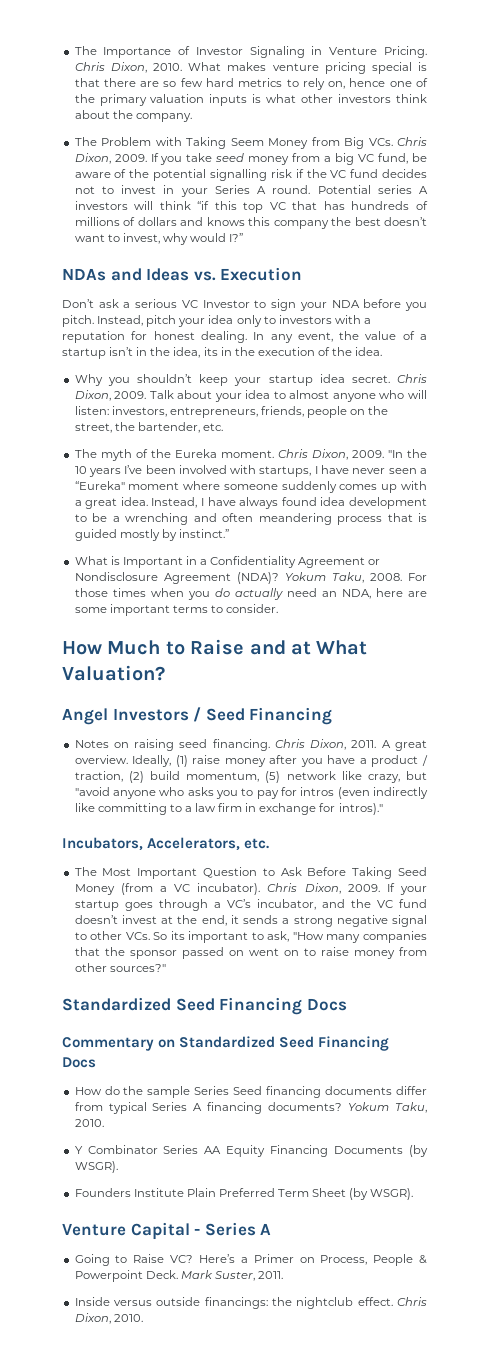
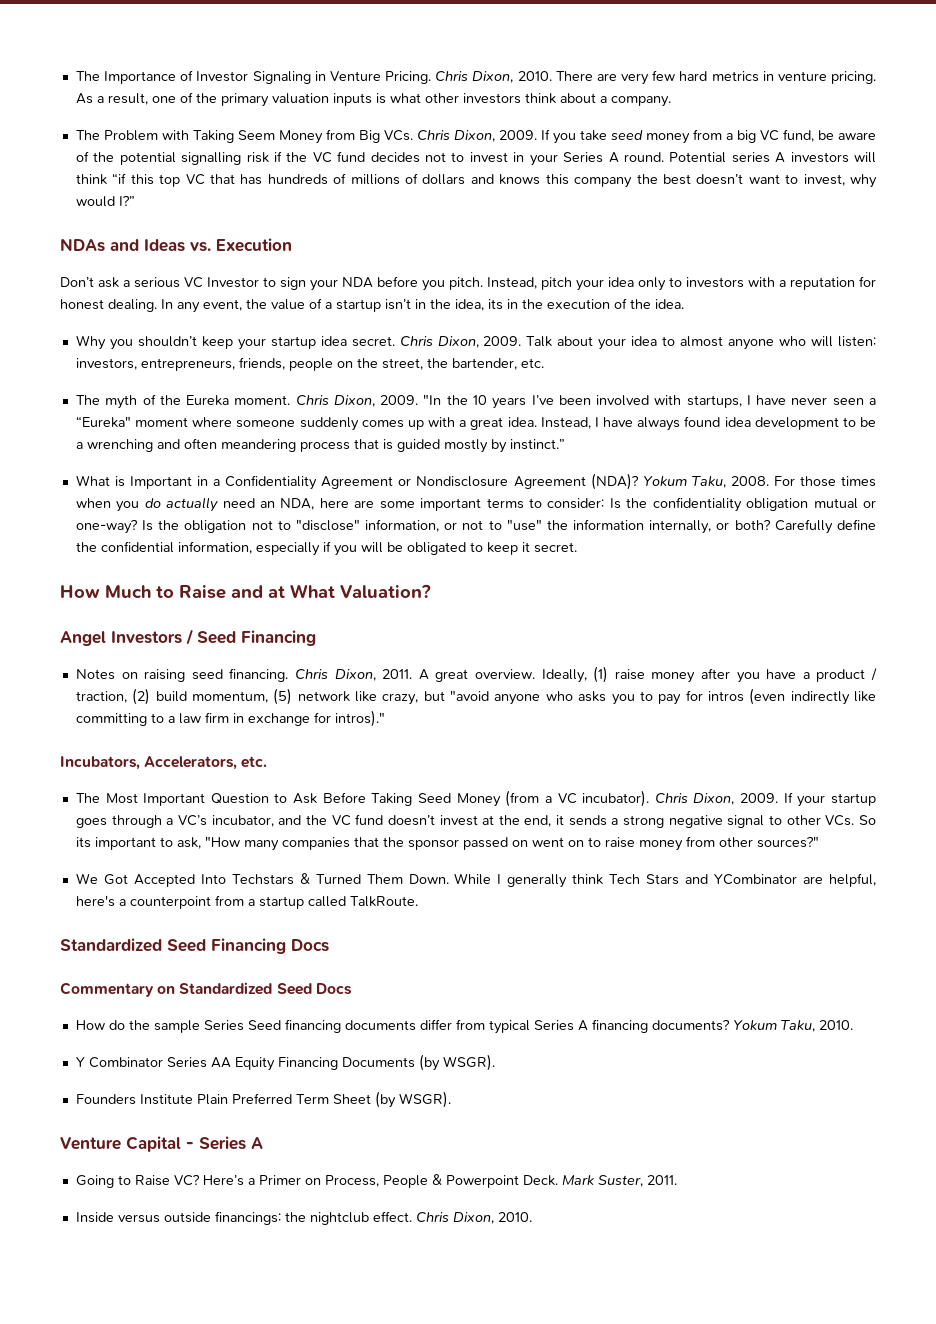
- What makes venture pricing special is that there are so few hard metrics to rely on, hence one of the primary valuation inputs is what other investors think about the company.
+ There are very few hard metrics in venture pricing. As a result, one of the primary valuation inputs is what other investors think about a company.
- For those times when you do actually need an NDA, here are some important terms to consider.
+ For those times when you do actually need an NDA, here are some important terms to consider: Is the confidentiality obligation mutual or one-way? Is the obligation not to "disclose" information, or not to "use" the information internally, or both? Carefully define the confidential information, especially if you will be obligated to keep it secret.
+ We Got Accepted Into Techstars & Turned Them Down. While I generally think Tech Stars and YCombinator are helpful, here's a counterpoint from a startup called TalkRoute.
- Commentary on Standardized Seed Financing Docs
+ Commentary on Standardized Seed Docs

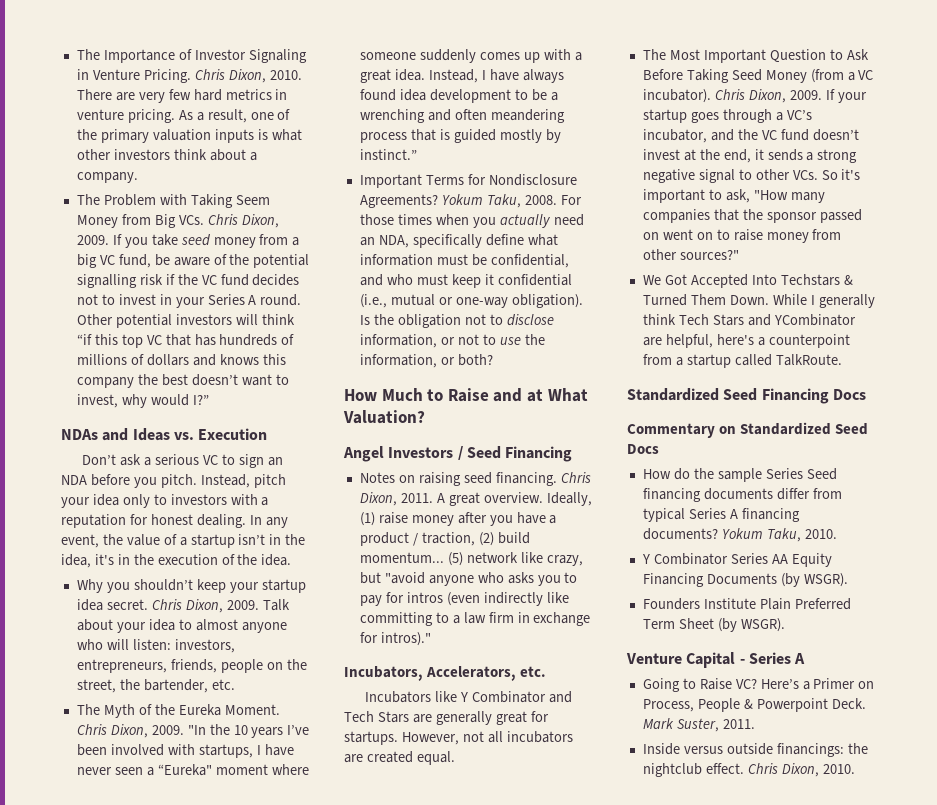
- Potential series A investors will think “if this top VC that has hundreds of millions of dollars and knows this company the best doesn’t want to invest, why would I?”
+ Other potential investors will think “if this top VC that has hundreds of millions of dollars and knows this company the best doesn’t want to invest, why would I?”
- Don’t ask a serious VC Investor to sign your NDA before you pitch.
+ Don’t ask a serious VC to sign an NDA before you pitch.
- In any event, the value of a startup isn’t in the idea, its in the execution of the idea.
+ In any event, the value of a startup isn’t in the idea, it's in the execution of the idea.
- The myth of the Eureka moment.
+ The Myth of the Eureka Moment.
- What is Important in a Confidentiality Agreement or Nondisclosure Agreement (NDA)?
+ Important Terms for Nondisclosure Agreements?
- For those times when you do actually need an NDA, here are some important terms to consider: Is the confidentiality obligation mutual or one-way?
+ For those times when you actually need an NDA, specifically define what information must be confidential, and who must keep it confidential (i.e., mutual or one-way obligation).
- Is the obligation not to "disclose" information, or not to "use" the information internally, or both? Carefully define the confidential information, especially if you will be obligated to keep it secret.
+ Is the obligation not to disclose information, or not to use the information, or both?
- Ideally, (1) raise money after you have a product / traction, (2) build momentum, (5) network like crazy, but "avoid anyone who asks you to pay for intros (even indirectly like committing to a law firm in exchange for intros)."
+ Ideally, (1) raise money after you have a product / traction, (2) build momentum... (5) network like crazy, but "avoid anyone who asks you to pay for intros (even indirectly like committing to a law firm in exchange for intros)."
+ Incubators like Y Combinator and Tech Stars are generally great for startups. However, not all incubators are created equal.
- If your startup goes through a VC’s incubator, and the VC fund doesn’t invest at the end, it sends a strong negative signal to other VCs. So its important to ask, "How many companies that the sponsor passed on went on to raise money from other sources?"
+ If your startup goes through a VC’s incubator, and the VC fund doesn’t invest at the end, it sends a strong negative signal to other VCs. So it's important to ask, "How many companies that the sponsor passed on went on to raise money from other sources?"

